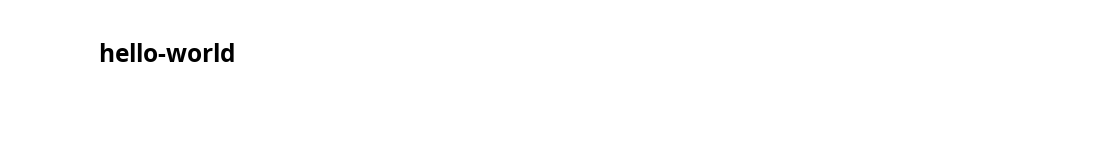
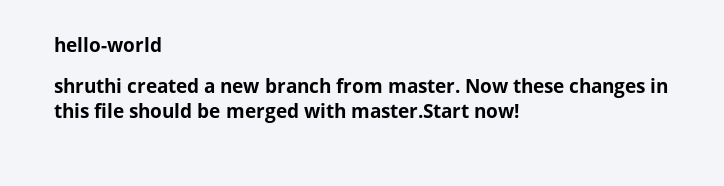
+ shruthi created a new branch from master. Now these changes in this file should be merged with master.Start now!

